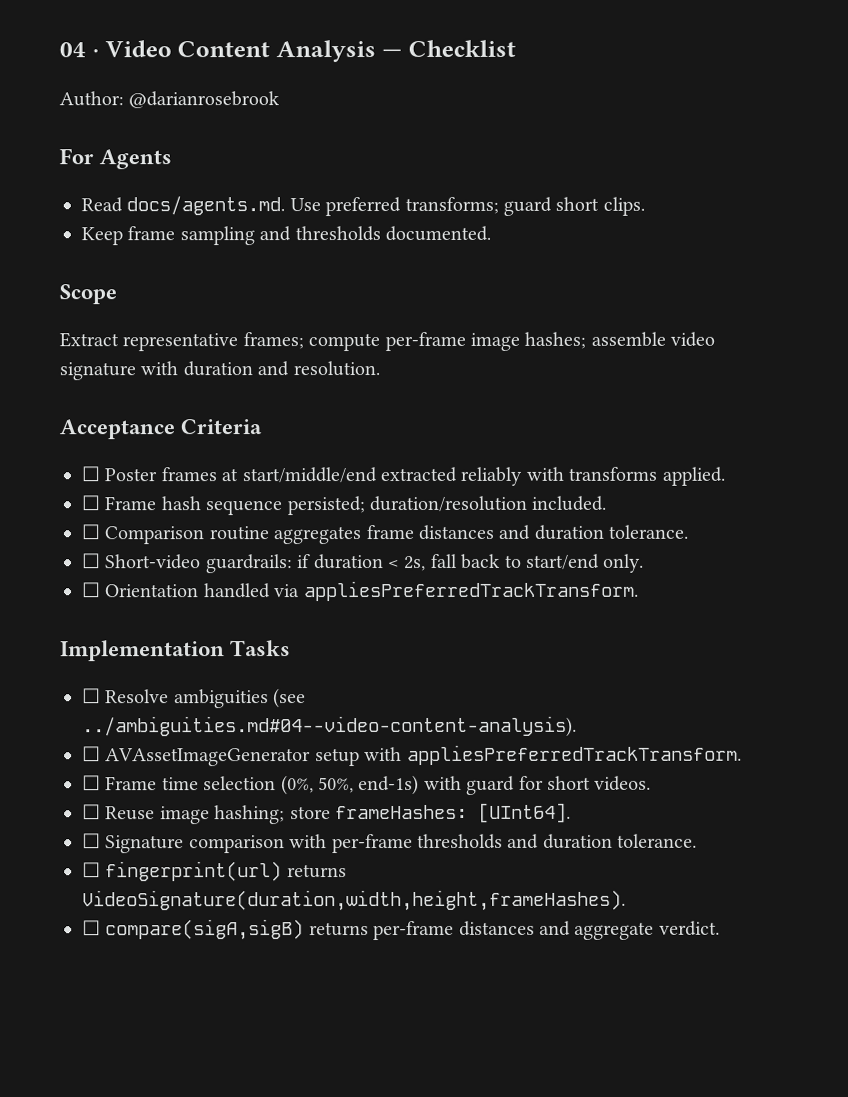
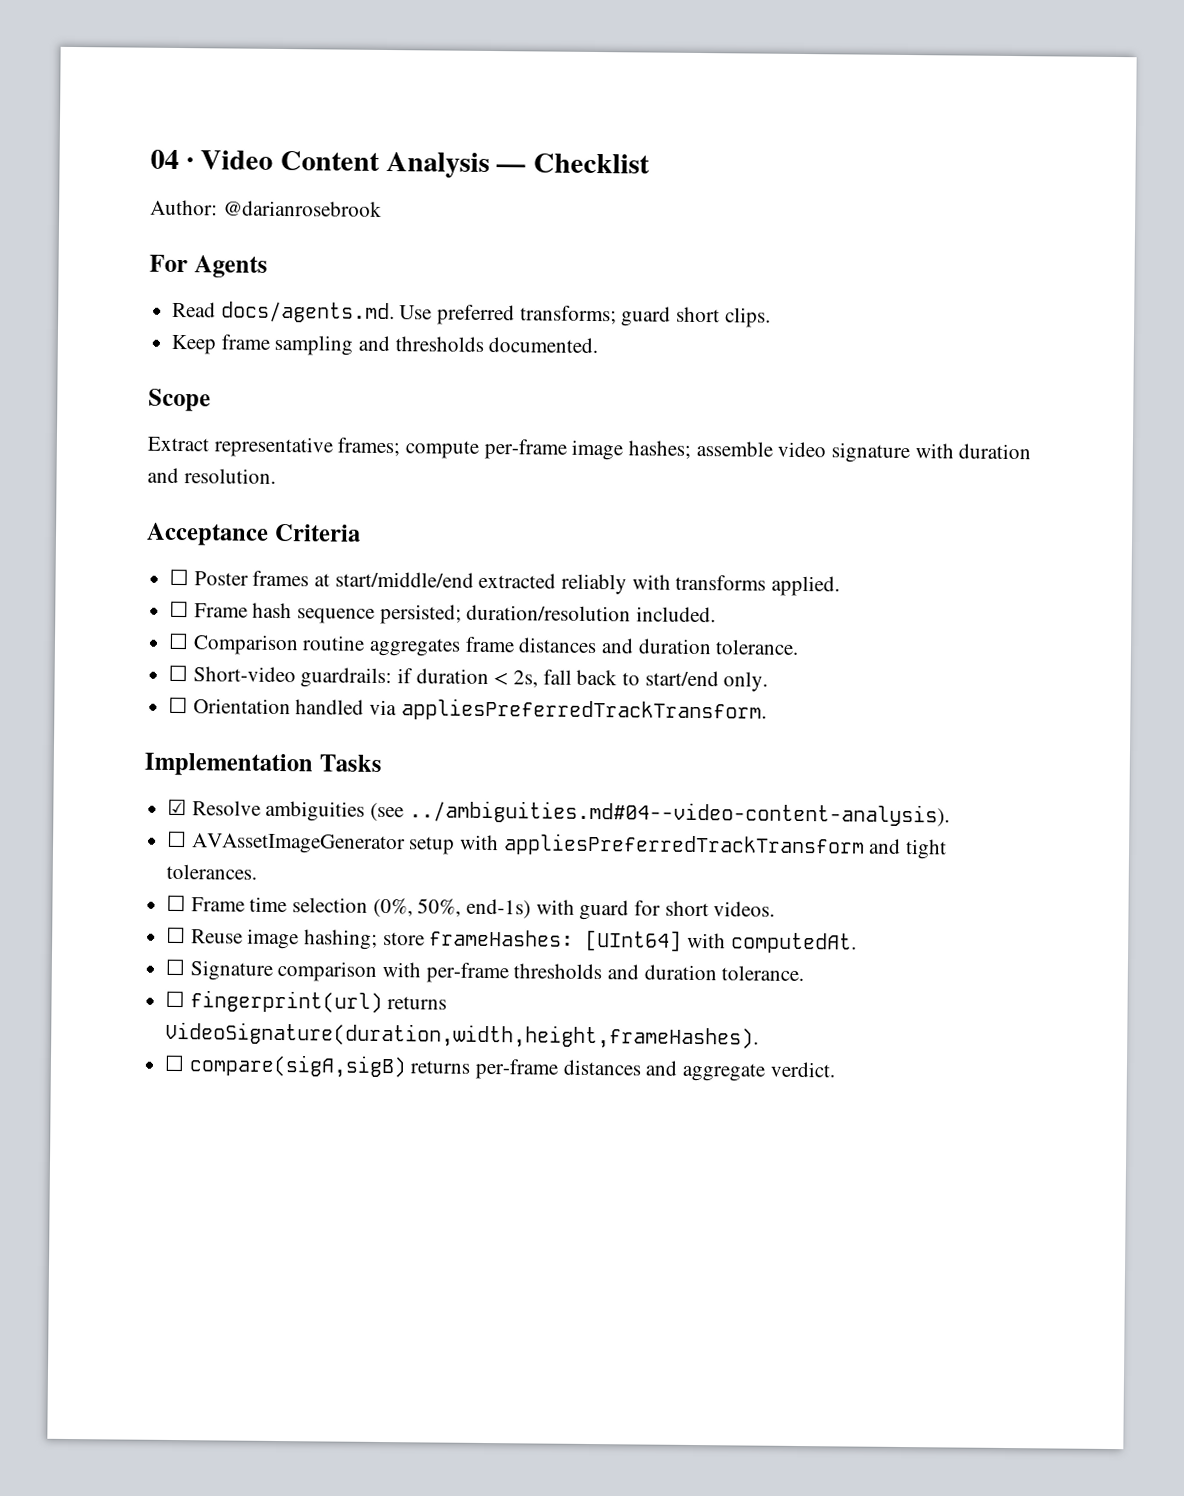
- ☐ Resolve ambiguities (see ../ambiguities.md#04--video-content-analysis).
+ ☑ Resolve ambiguities (see ../ambiguities.md#04--video-content-analysis).
- ☐ AVAssetImageGenerator setup with appliesPreferredTrackTransform.
+ ☐ AVAssetImageGenerator setup with appliesPreferredTrackTransform and tight tolerances.
- ☐ Reuse image hashing; store frameHashes: [UInt64].
+ ☐ Reuse image hashing; store frameHashes: [UInt64] with computedAt.

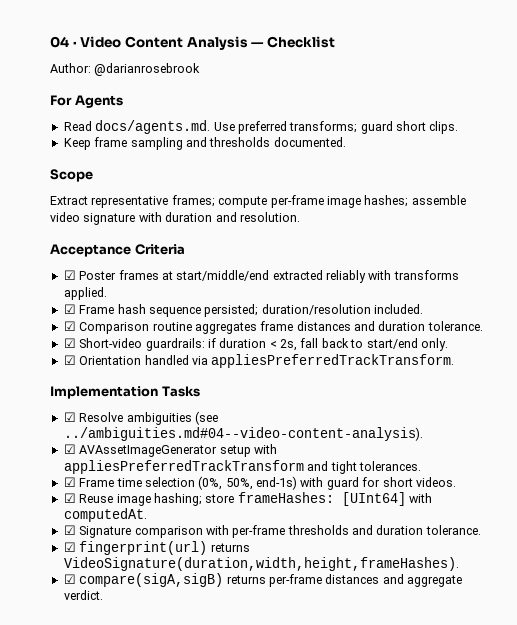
- ☐ Poster frames at start/middle/end extracted reliably with transforms applied.
+ ☑ Poster frames at start/middle/end extracted reliably with transforms applied.
- ☐ Frame hash sequence persisted; duration/resolution included.
+ ☑ Frame hash sequence persisted; duration/resolution included.
- ☐ Comparison routine aggregates frame distances and duration tolerance.
+ ☑ Comparison routine aggregates frame distances and duration tolerance.
- ☐ Short-video guardrails: if duration < 2s, fall back to start/end only.
+ ☑ Short-video guardrails: if duration < 2s, fall back to start/end only.
- ☐ Orientation handled via appliesPreferredTrackTransform.
+ ☑ Orientation handled via appliesPreferredTrackTransform.
- ☐ AVAssetImageGenerator setup with appliesPreferredTrackTransform and tight tolerances.
+ ☑ AVAssetImageGenerator setup with appliesPreferredTrackTransform and tight tolerances.
- ☐ Frame time selection (0%, 50%, end-1s) with guard for short videos.
+ ☑ Frame time selection (0%, 50%, end-1s) with guard for short videos.
- ☐ Reuse image hashing; store frameHashes: [UInt64] with computedAt.
+ ☑ Reuse image hashing; store frameHashes: [UInt64] with computedAt.
- ☐ Signature comparison with per-frame thresholds and duration tolerance.
+ ☑ Signature comparison with per-frame thresholds and duration tolerance.
- ☐ fingerprint(url) returns VideoSignature(duration,width,height,frameHashes).
+ ☑ fingerprint(url) returns VideoSignature(duration,width,height,frameHashes).
- ☐ compare(sigA,sigB) returns per-frame distances and aggregate verdict.
+ ☑ compare(sigA,sigB) returns per-frame distances and aggregate verdict.

